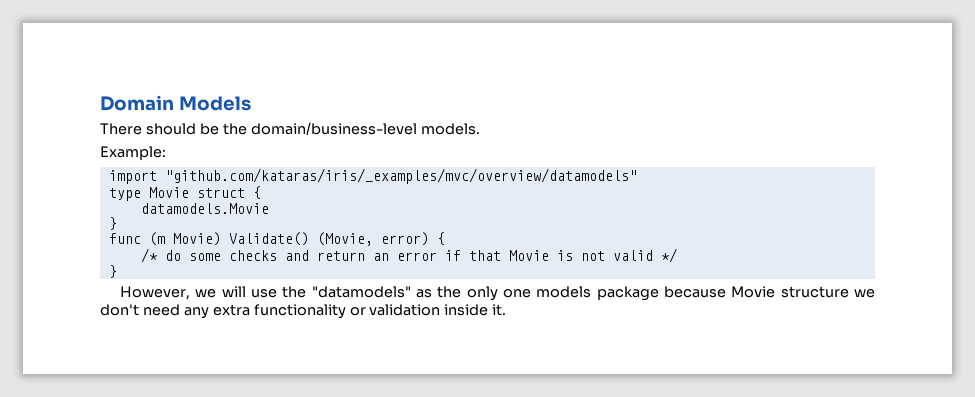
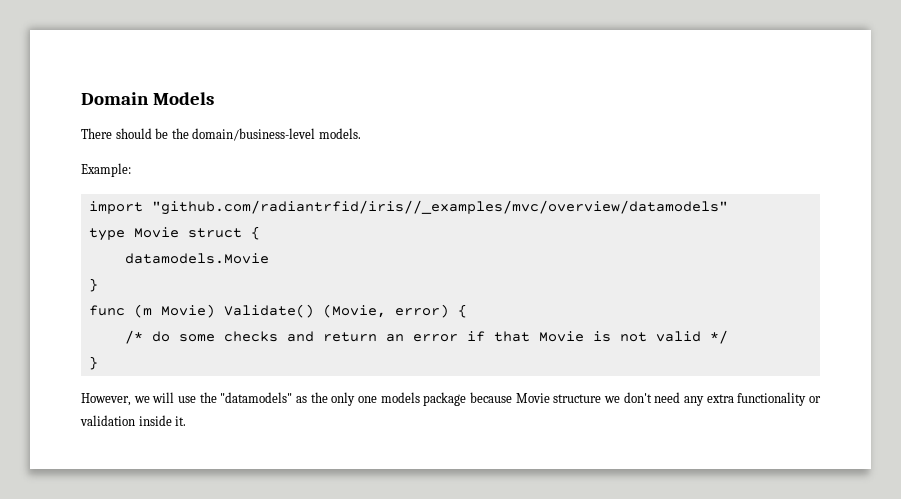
- import "github.com/kataras/iris/_examples/mvc/overview/datamodels"
+ import "github.com/radiantrfid/iris//_examples/mvc/overview/datamodels"

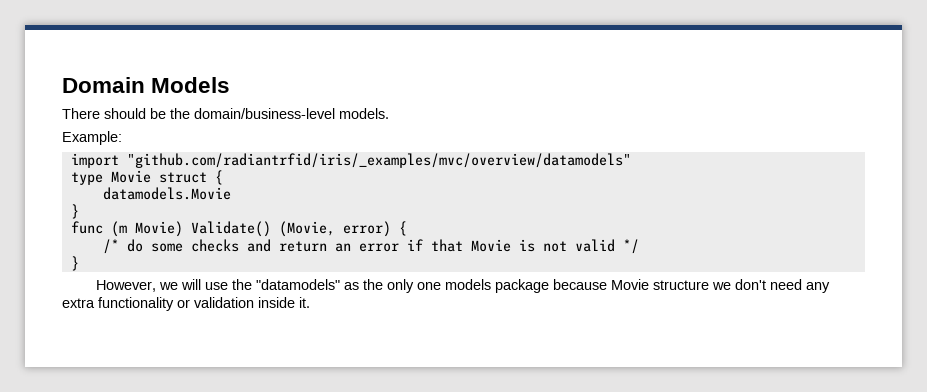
- import "github.com/radiantrfid/iris//_examples/mvc/overview/datamodels"
+ import "github.com/radiantrfid/iris/_examples/mvc/overview/datamodels"

